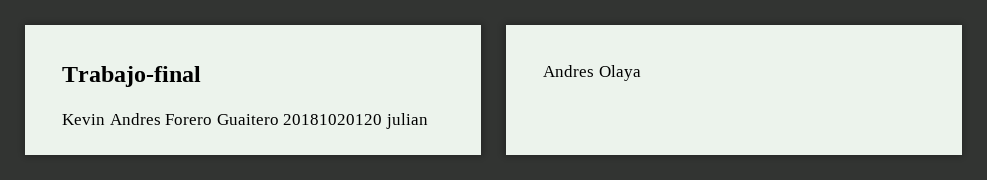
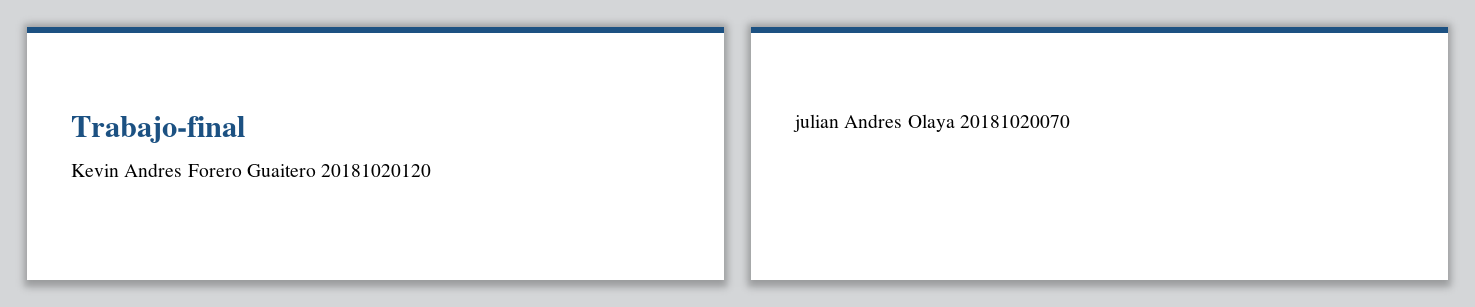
- Kevin Andres Forero Guaitero 20181020120 julian Andres Olaya
+ Kevin Andres Forero Guaitero 20181020120
+ julian Andres Olaya 20181020070

